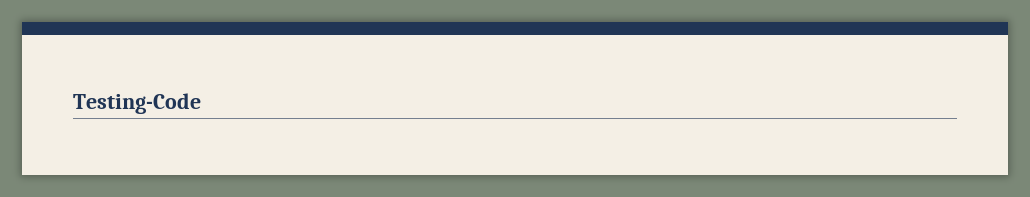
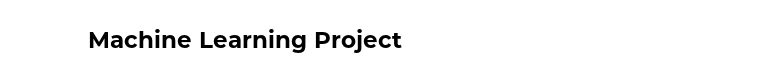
- Testing-Code
+ Machine Learning Project

